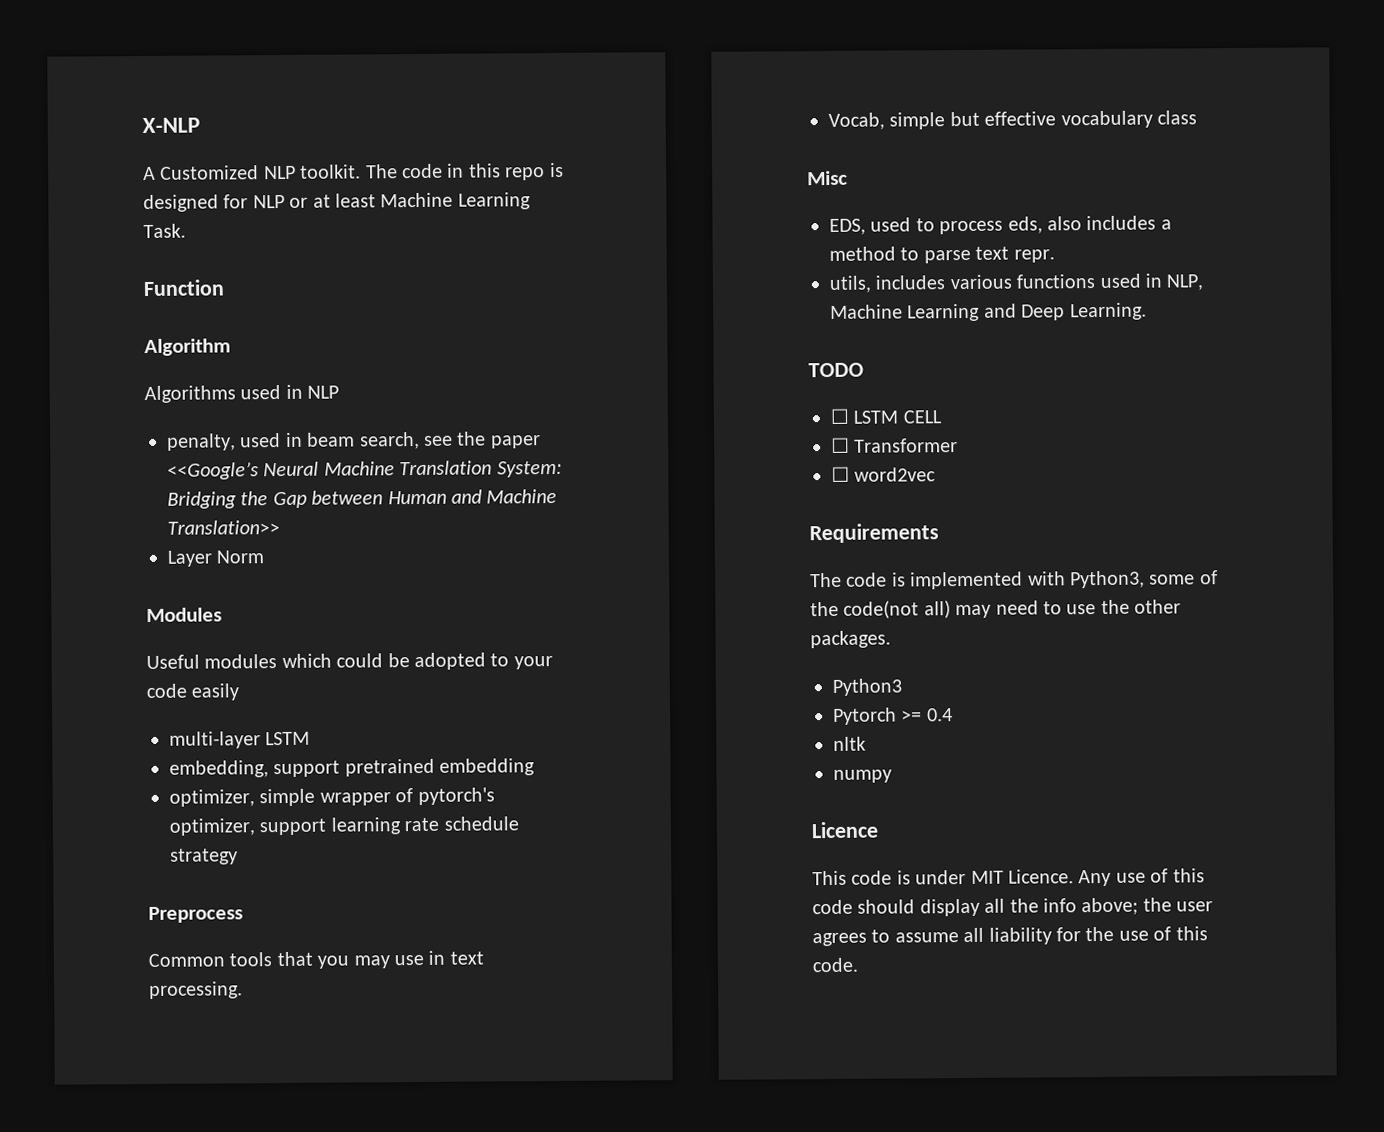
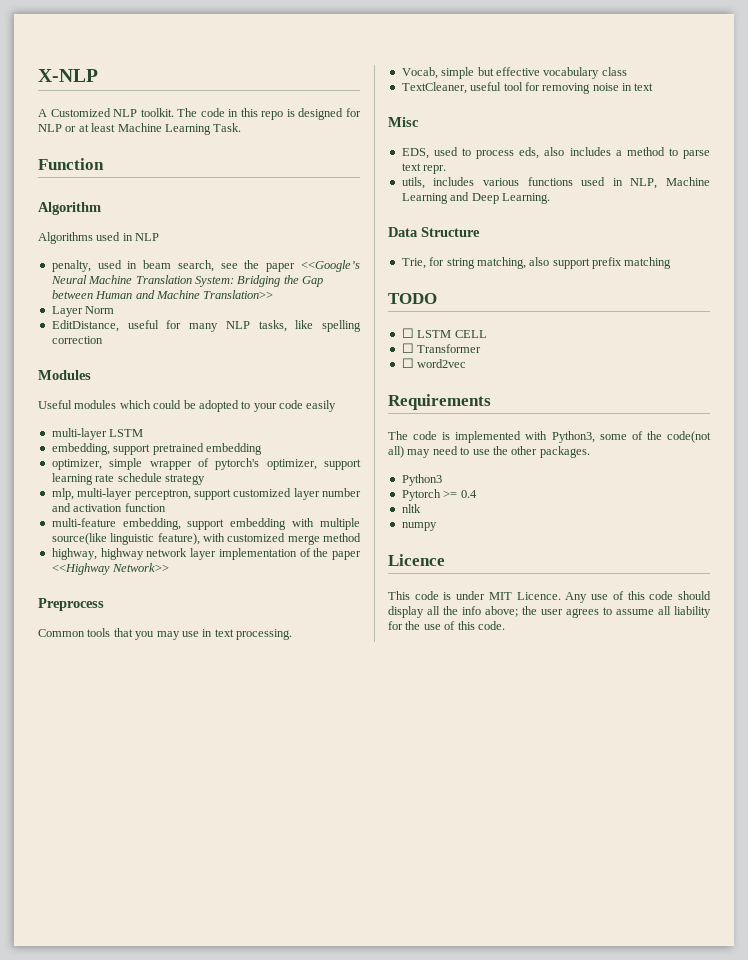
+ EditDistance, useful for many NLP tasks, like spelling correction
+ mlp, multi-layer perceptron, support customized layer number and activation function
+ multi-feature embedding, support embedding with multiple source(like linguistic feature), with customized merge method
+ highway, highway network layer implementation of the paper <<Highway Network>>
+ TextCleaner, useful tool for removing noise in text
+ Data Structure
+ Trie, for string matching, also support prefix matching

